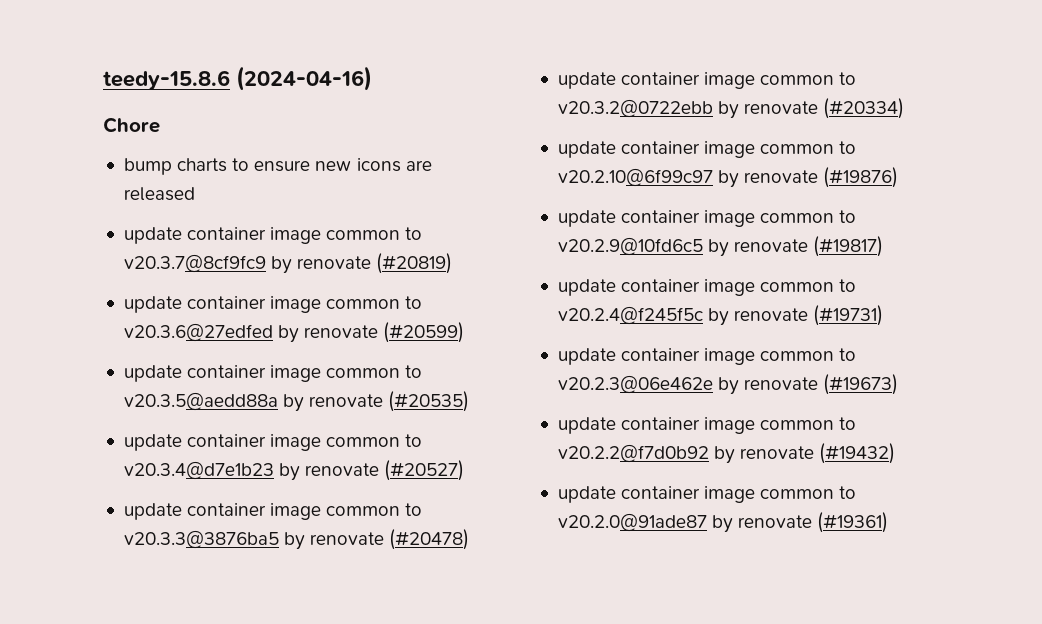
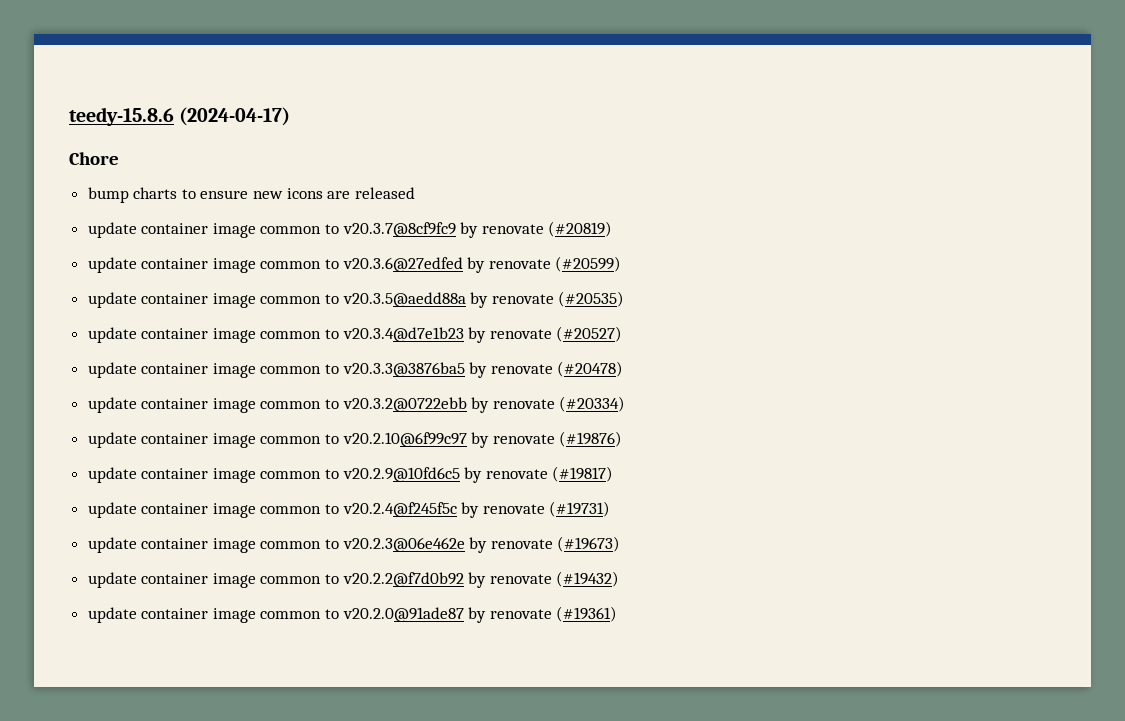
- teedy-15.8.6 (2024-04-16)
+ teedy-15.8.6 (2024-04-17)

